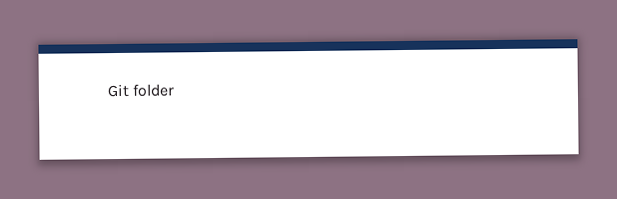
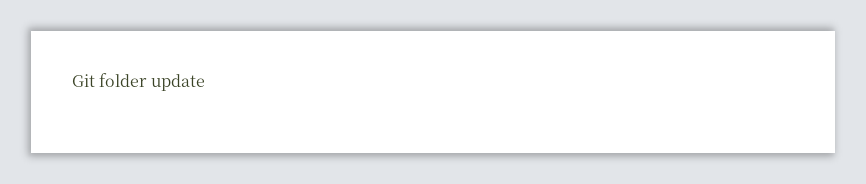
- Git folder
+ Git folder update

